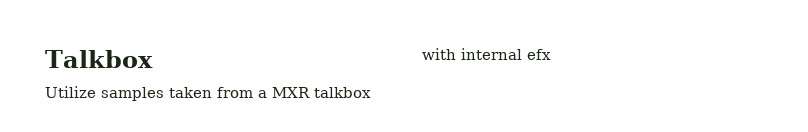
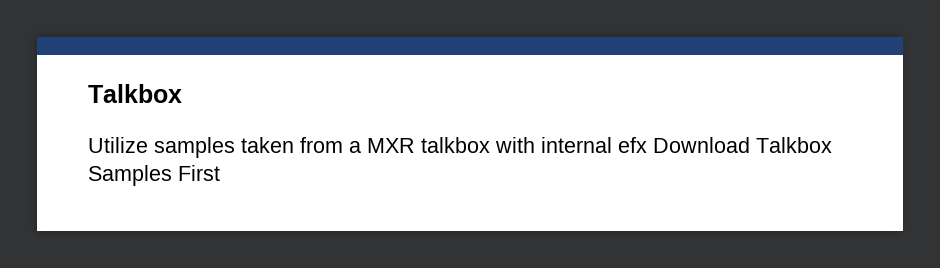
- Utilize samples taken from a MXR talkbox with internal efx
+ Utilize samples taken from a MXR talkbox with internal efx Download Talkbox Samples First

